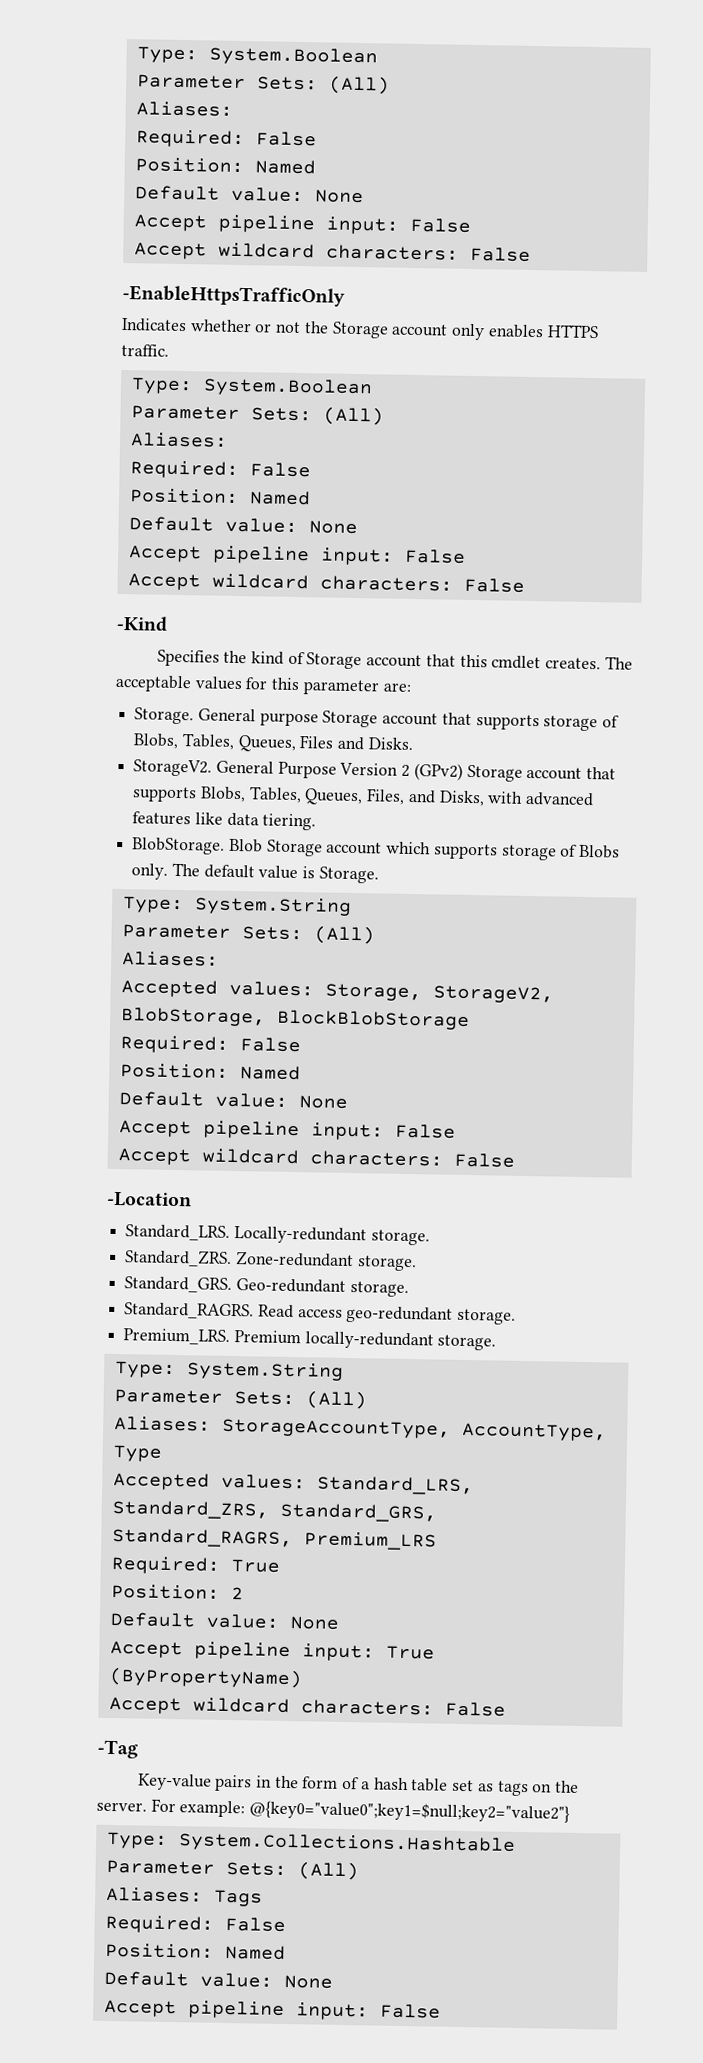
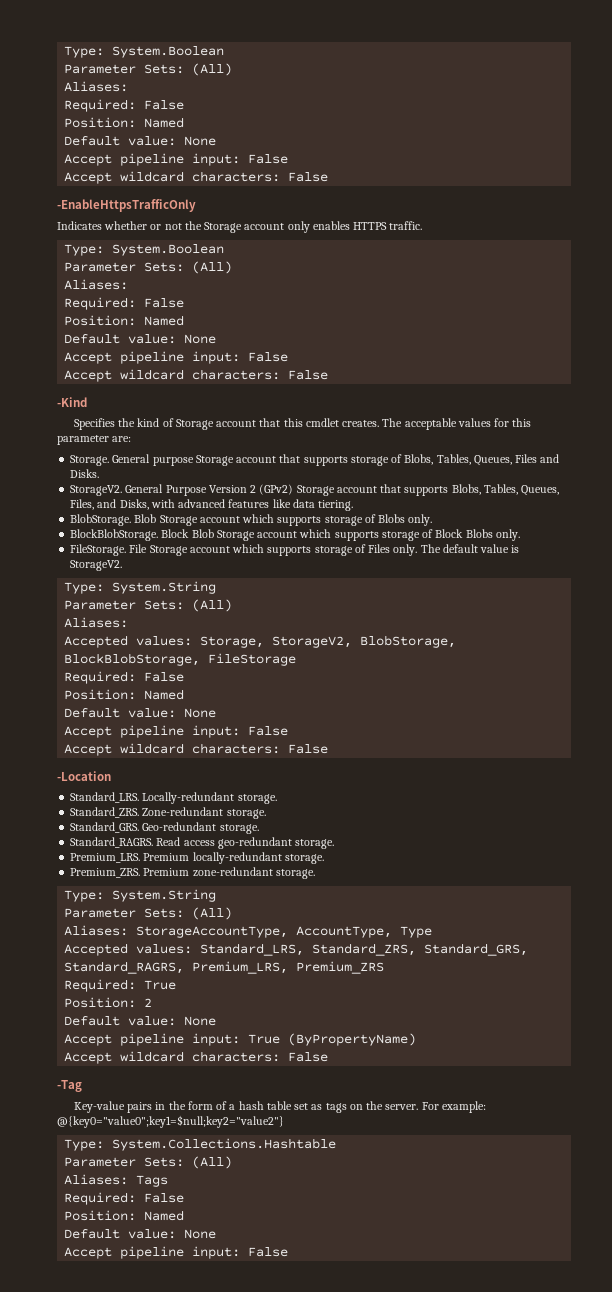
- Blob Storage account which supports storage of Blobs only. The default value is Storage.
+ Blob Storage account which supports storage of Blobs only.
+ BlockBlobStorage. Block Blob Storage account which supports storage of Block Blobs only.
+ FileStorage. File Storage account which supports storage of Files only. The default value is StorageV2.
- Accepted values: Storage, StorageV2, BlobStorage, BlockBlobStorage
+ Accepted values: Storage, StorageV2, BlobStorage, BlockBlobStorage, FileStorage
+ Premium_ZRS. Premium zone-redundant storage.
- Accepted values: Standard_LRS, Standard_ZRS, Standard_GRS, Standard_RAGRS, Premium_LRS
+ Accepted values: Standard_LRS, Standard_ZRS, Standard_GRS, Standard_RAGRS, Premium_LRS, Premium_ZRS

